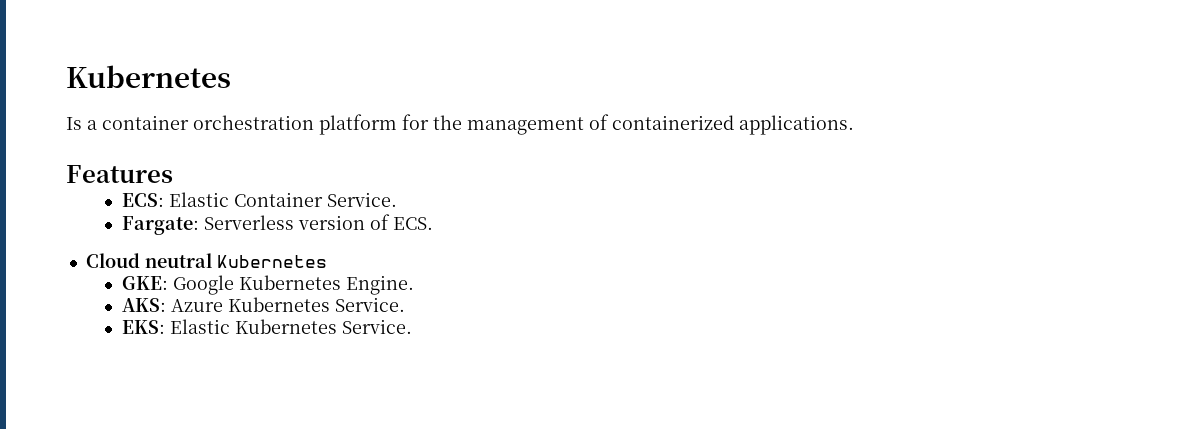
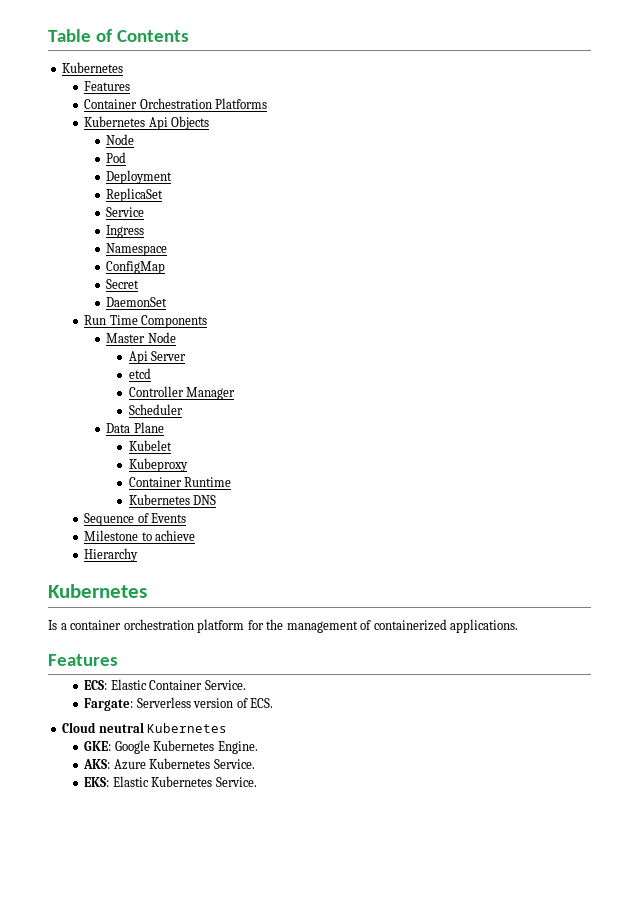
+ Table of Contents
+ Kubernetes
+ Features
+ Container Orchestration Platforms
+ Kubernetes Api Objects
+ Node
+ Pod
+ Deployment
+ ReplicaSet
+ Service
+ Ingress
+ Namespace
+ ConfigMap
+ Secret
+ DaemonSet
+ Run Time Components
+ Master Node
+ Api Server
+ etcd
+ Controller Manager
+ Scheduler
+ Data Plane
+ Kubelet
+ Kubeproxy
+ Container Runtime
+ Kubernetes DNS
+ Sequence of Events
+ Milestone to achieve
+ Hierarchy

